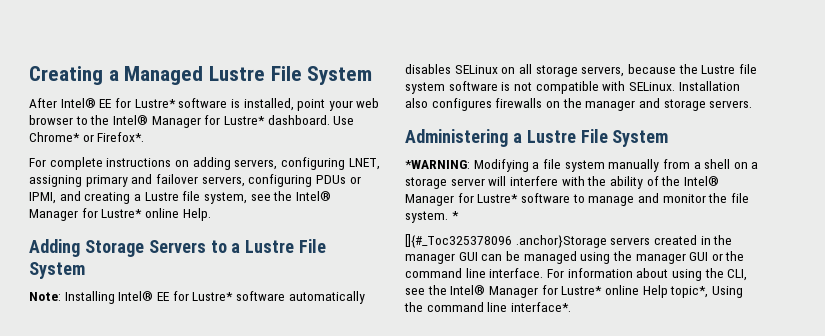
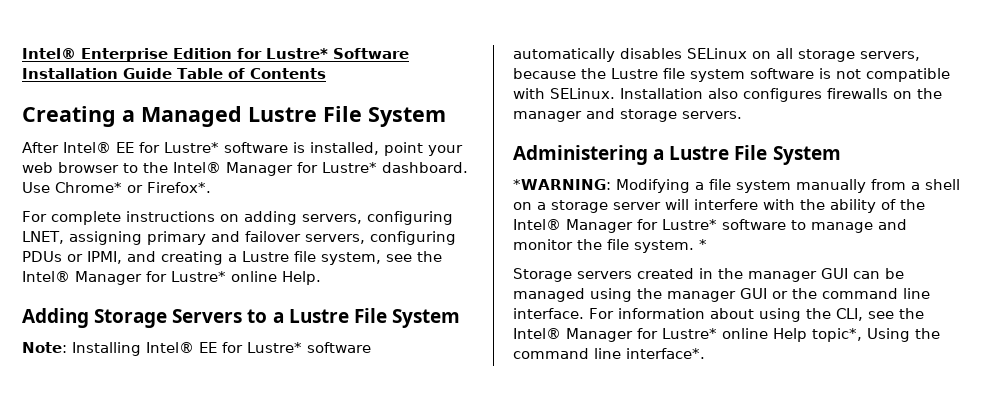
+ Intel® Enterprise Edition for Lustre* Software Installation Guide Table of Contents
- []{#_Toc325378096 .anchor}Storage servers created in the manager GUI can be managed using the manager GUI or the command line interface.
+ Storage servers created in the manager GUI can be managed using the manager GUI or the command line interface.

